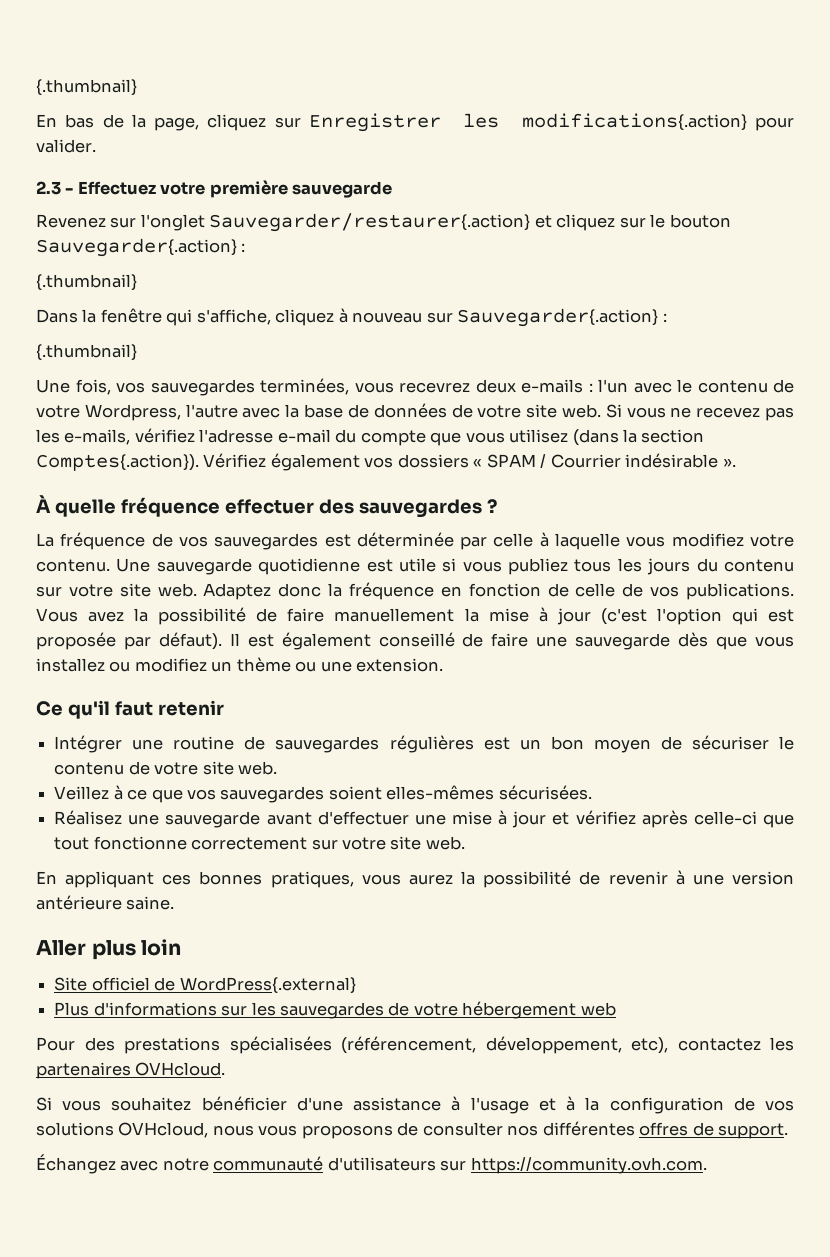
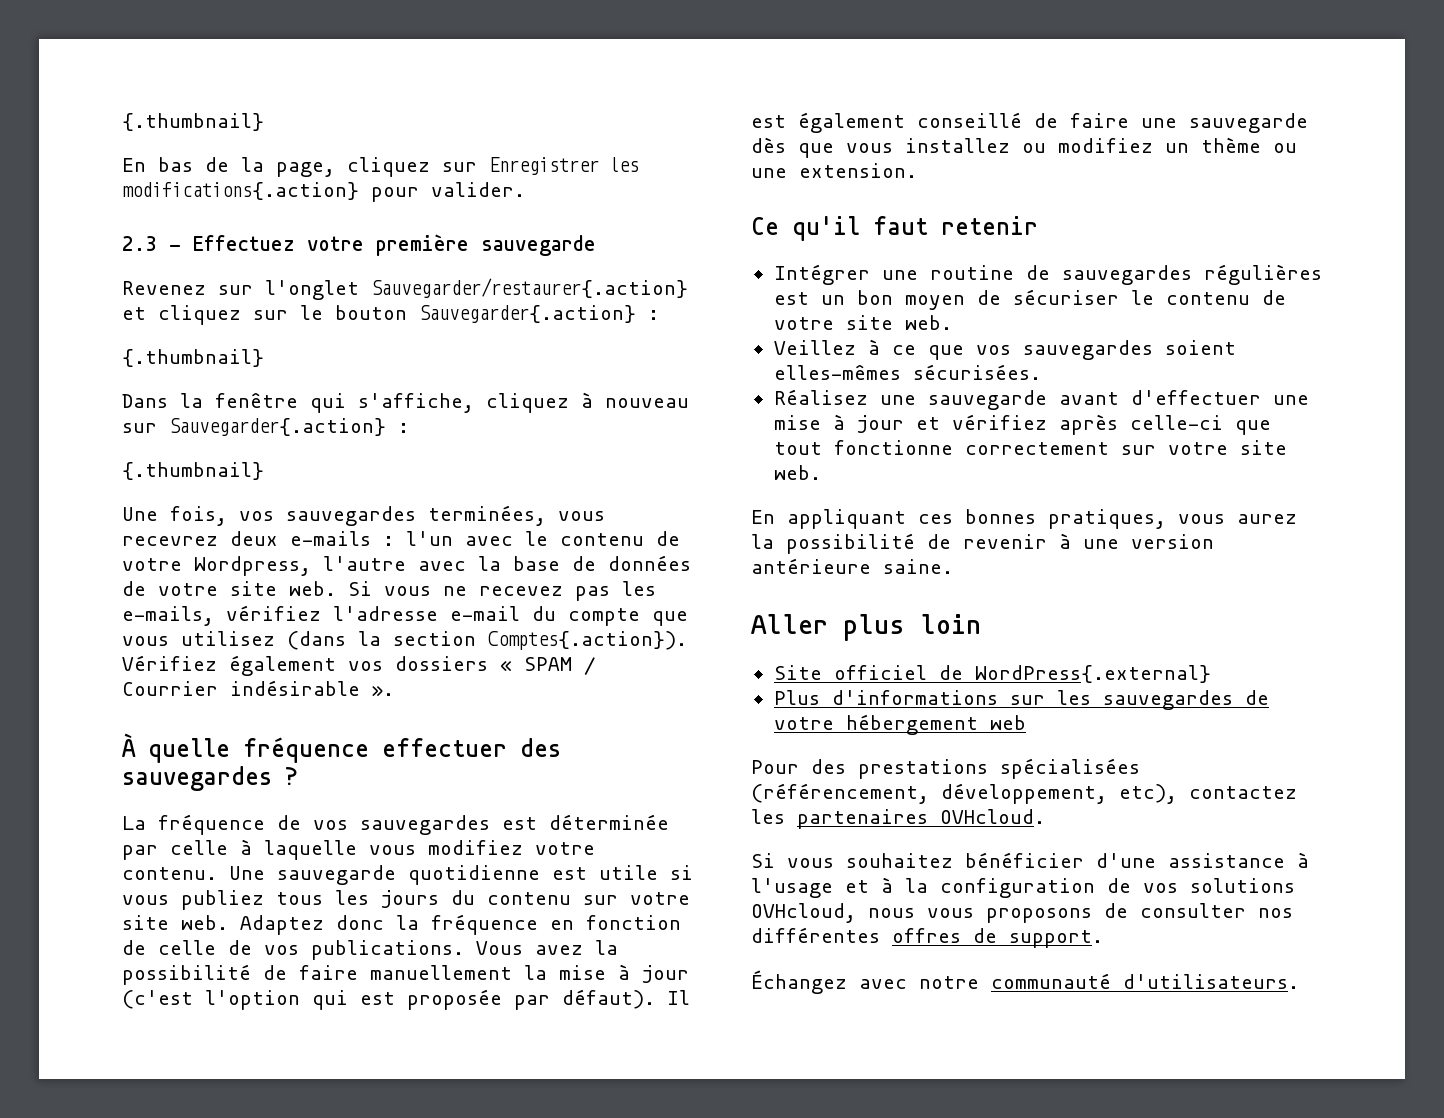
- Échangez avec notre communauté d'utilisateurs sur https://community.ovh.com.
+ Échangez avec notre communauté d'utilisateurs.

